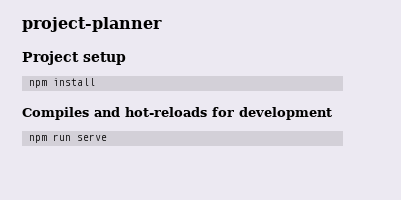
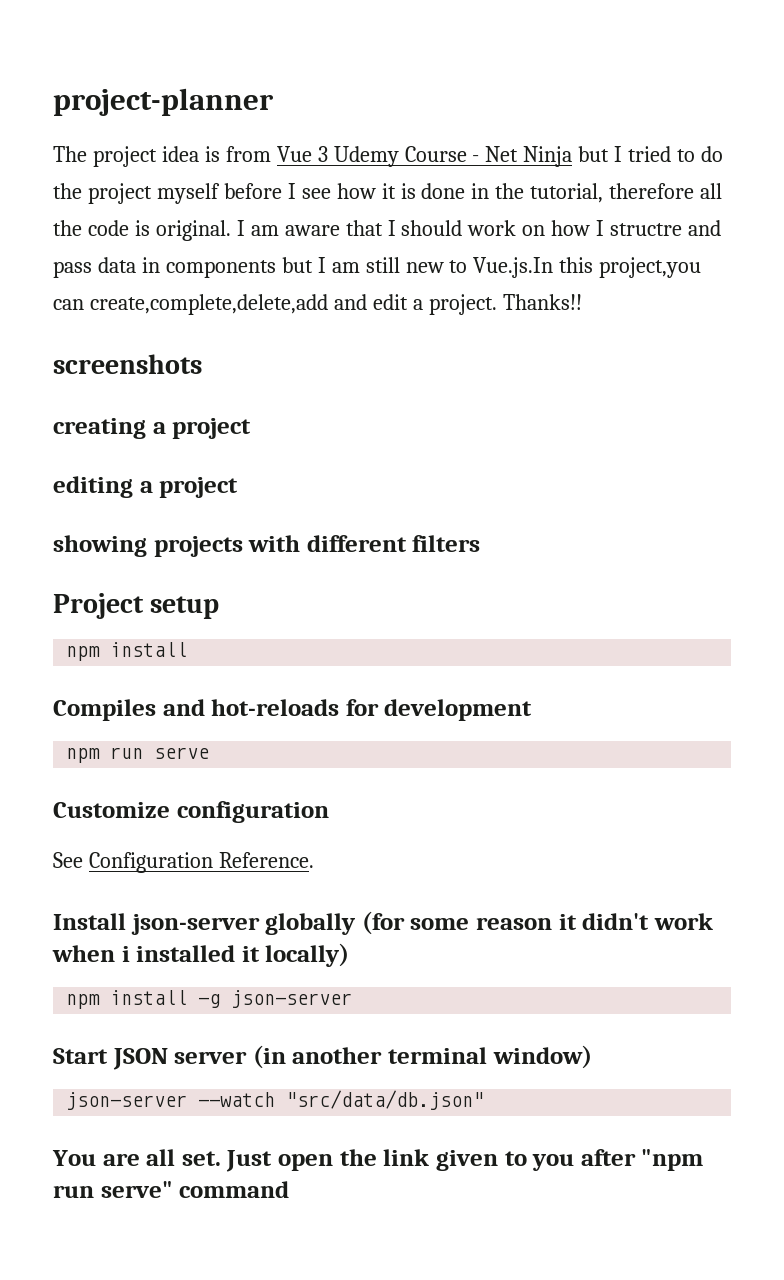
+ The project idea is from Vue 3 Udemy Course - Net Ninja but I tried to do the project myself before I see how it is done in the tutorial, therefore all the code is original. I am aware that I should work on how I structre and pass data in components but I am still new to Vue.js.In this project,you can create,complete,delete,add and edit a project. Thanks!!
+ screenshots
+ creating a project
+ editing a project
+ showing projects with different filters
+ Customize configuration
+ See Configuration Reference.
+ Install json-server globally (for some reason it didn't work when i installed it locally)
+ npm install -g json-server
+ Start JSON server (in another terminal window)
+ json-server --watch "src/data/db.json"
+ You are all set. Just open the link given to you after "npm run serve" command

